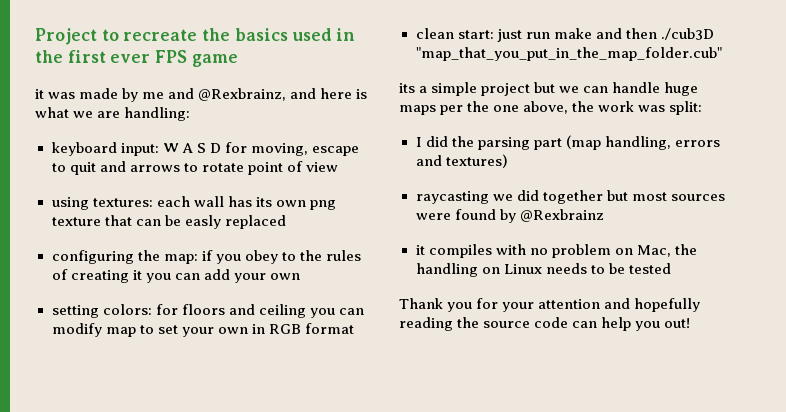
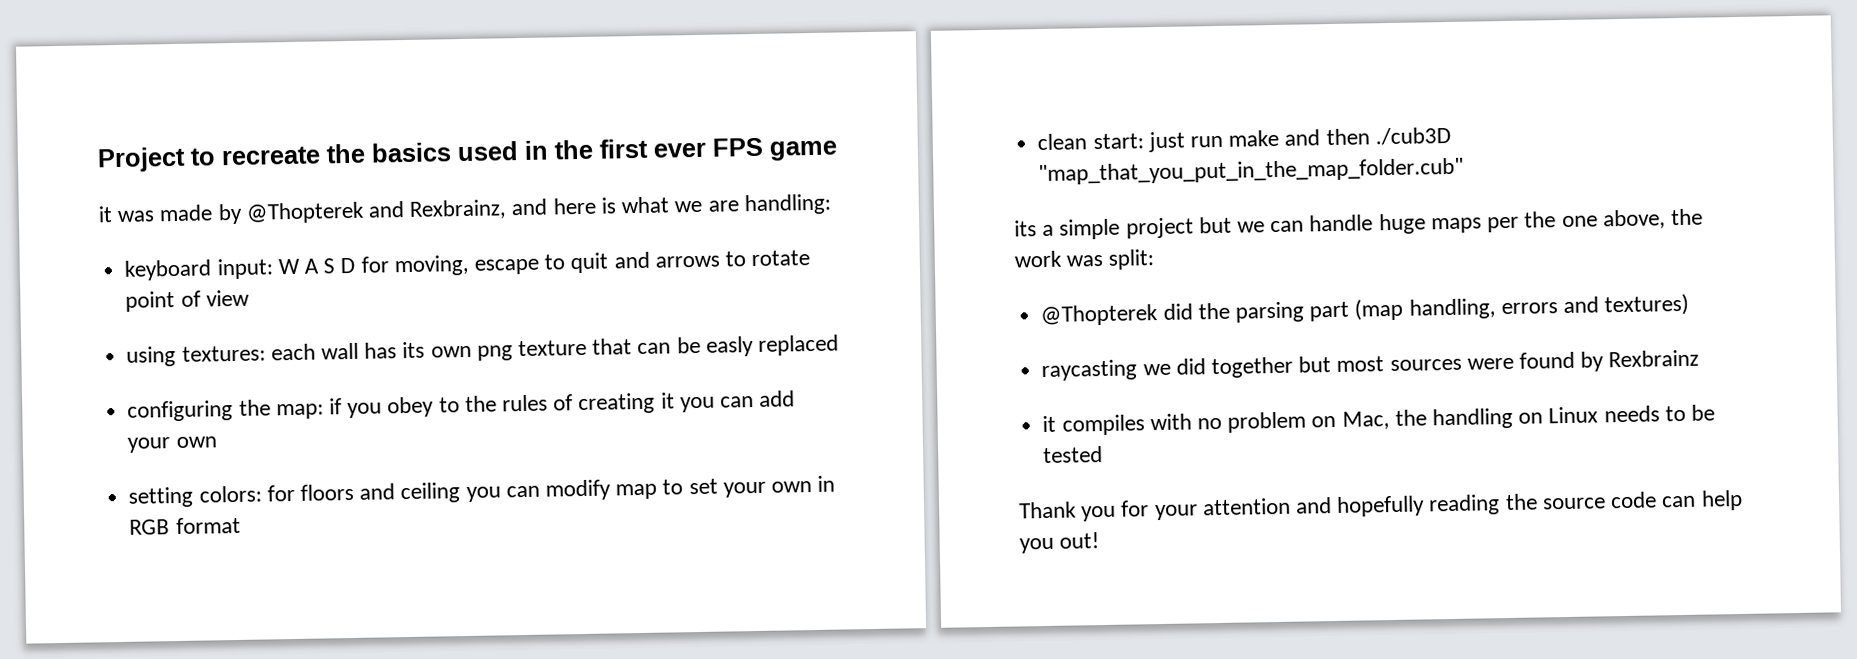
- it was made by me and @Rexbrainz, and here is what we are handling:
+ it was made by @Thopterek and Rexbrainz, and here is what we are handling:
- I did the parsing part (map handling, errors and textures)
+ @Thopterek did the parsing part (map handling, errors and textures)
- raycasting we did together but most sources were found by @Rexbrainz
+ raycasting we did together but most sources were found by Rexbrainz

